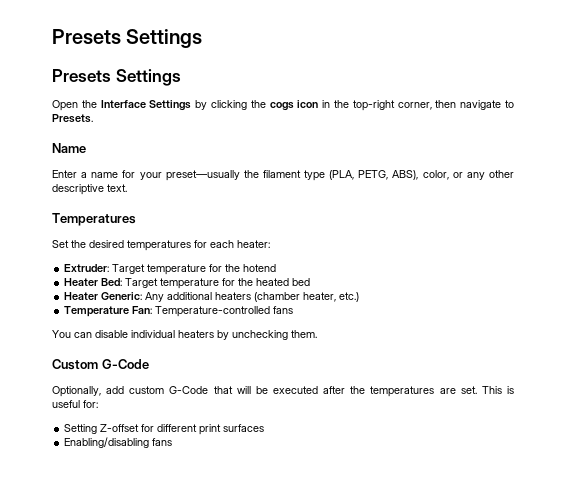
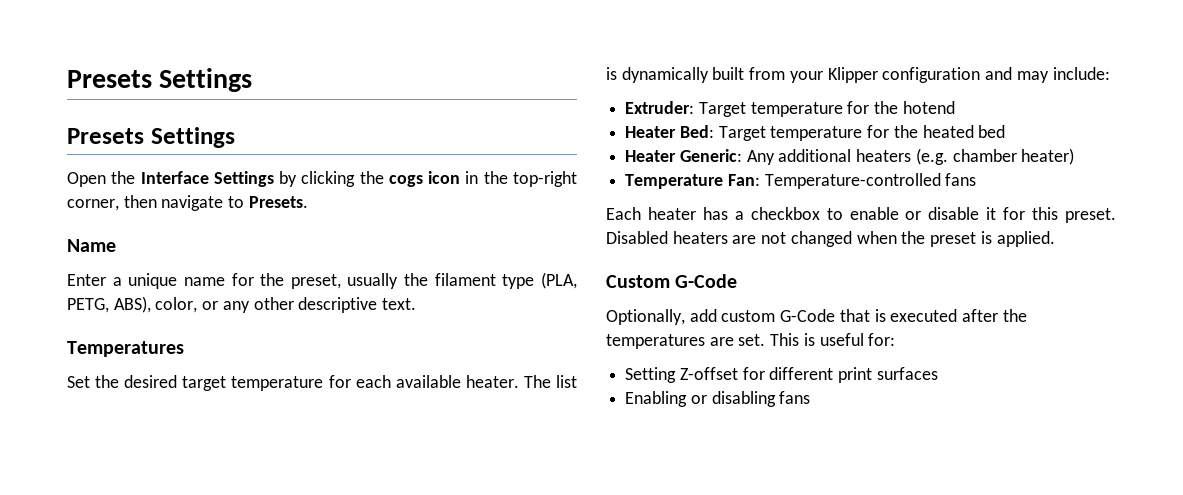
- Enter a name for your preset—usually the filament type (PLA, PETG, ABS), color, or any other descriptive text.
+ Enter a unique name for the preset, usually the filament type (PLA, PETG, ABS), color, or any other descriptive text.
- Set the desired temperatures for each heater:
+ Set the desired target temperature for each available heater. The list is dynamically built from your Klipper configuration and may include:
- Heater Generic: Any additional heaters (chamber heater, etc.)
+ Heater Generic: Any additional heaters (e.g. chamber heater)
- You can disable individual heaters by unchecking them.
+ Each heater has a checkbox to enable or disable it for this preset. Disabled heaters are not changed when the preset is applied.
- Optionally, add custom G-Code that will be executed after the temperatures are set.
+ Optionally, add custom G-Code that is executed after the temperatures are set.
- Enabling/disabling fans
+ Enabling or disabling fans

